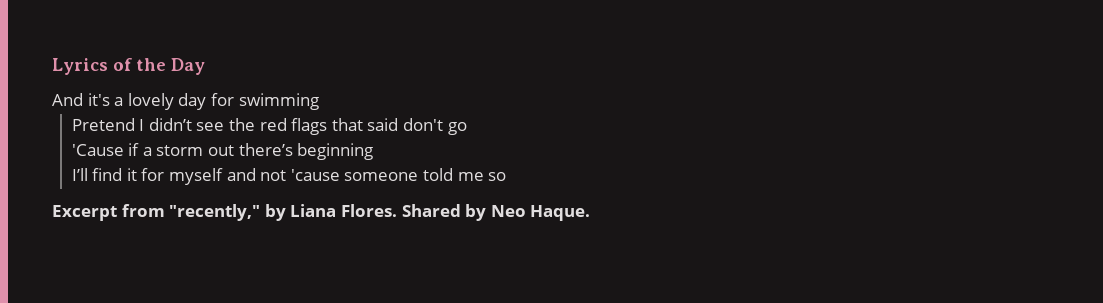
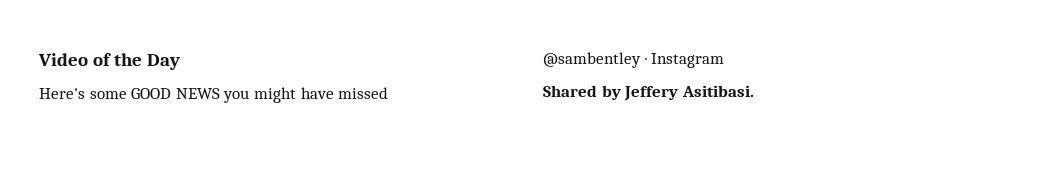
- Lyrics of the Day
+ Video of the Day
- And it's a lovely day for swimming
- Pretend I didn’t see the red flags that said don't go
- 'Cause if a storm out there’s beginning
- I’ll find it for myself and not 'cause someone told me so
- Excerpt from "recently," by Liana Flores. Shared by Neo Haque.
+ Here's some GOOD NEWS you might have missed
+ @sambentley · Instagram
+ Shared by Jeffery Asitibasi.

